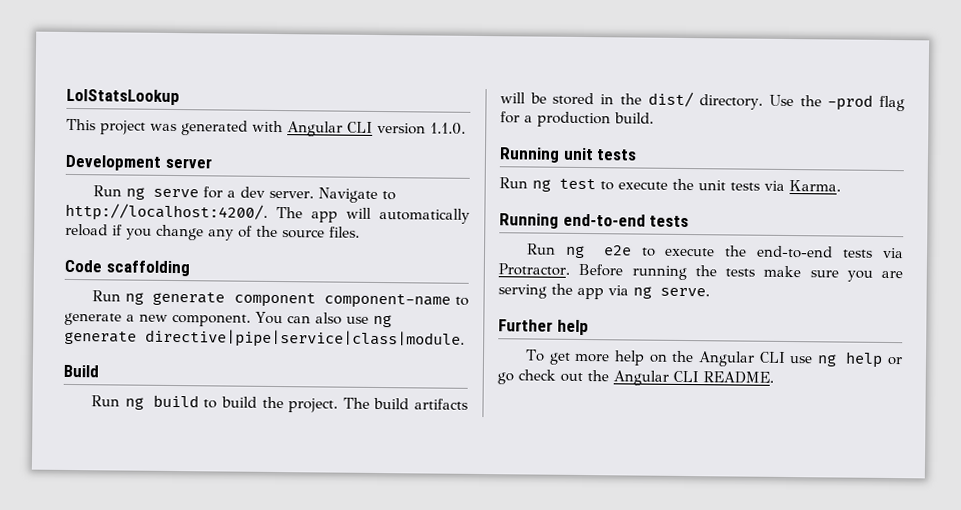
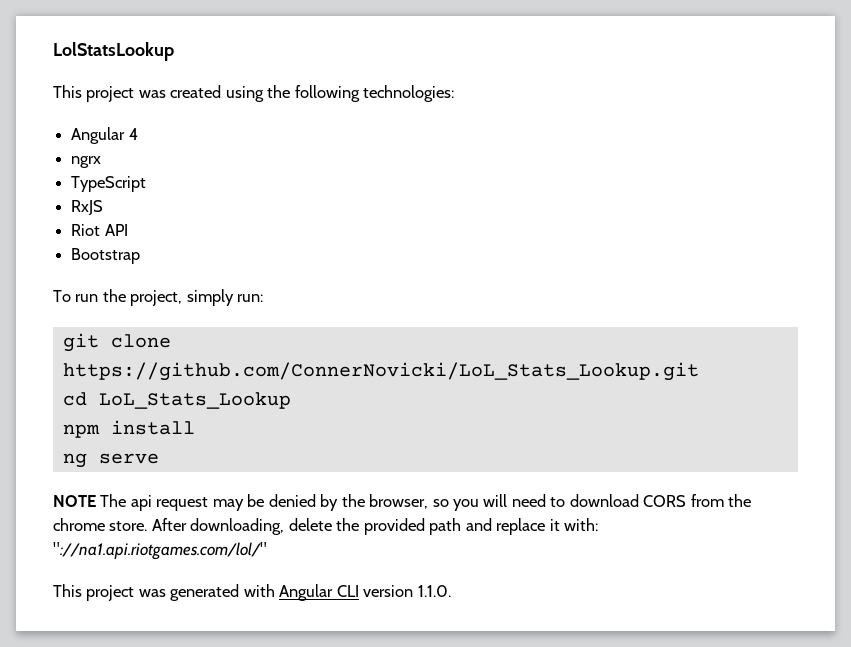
+ This project was created using the following technologies:
+ Angular 4
+ ngrx
+ TypeScript
+ RxJS
+ Riot API
+ Bootstrap
+ To run the project, simply run:
+ git clone https://github.com/ConnerNovicki/LoL_Stats_Lookup.git
+ cd LoL_Stats_Lookup
+ npm install
+ ng serve
+ NOTE The api request may be denied by the browser, so you will need to download CORS from the chrome store. After downloading, delete the provided path and replace it with: "://na1.api.riotgames.com/lol/"
- Development server
- Run ng serve for a dev server. Navigate to http://localhost:4200/. The app will automatically reload if you change any of the source files.
- Code scaffolding
- Run ng generate component component-name to generate a new component. You can also use ng generate directive|pipe|service|class|module.
- Build
- Run ng build to build the project. The build artifacts will be stored in the dist/ directory. Use the -prod flag for a production build.
- Running unit tests
- Run ng test to execute the unit tests via Karma.
- Running end-to-end tests
- Run ng e2e to execute the end-to-end tests via Protractor. Before running the tests make sure you are serving the app via ng serve.
- Further help
- To get more help on the Angular CLI use ng help or go check out the Angular CLI README.

